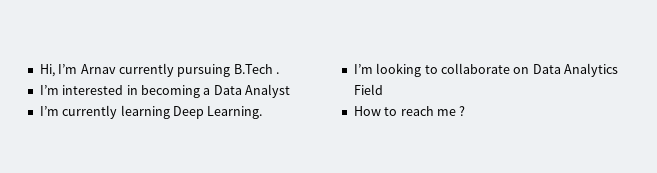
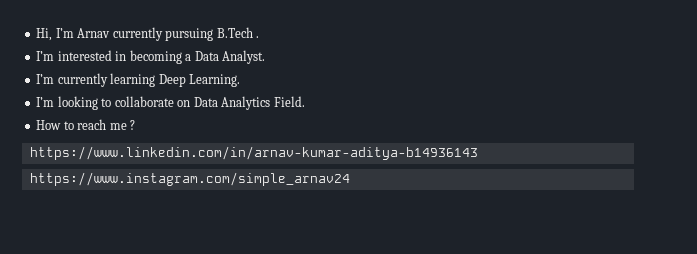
- I’m interested in becoming a Data Analyst
+ I’m interested in becoming a Data Analyst.
- I’m looking to collaborate on Data Analytics Field
+ I’m looking to collaborate on Data Analytics Field.
+ https://www.linkedin.com/in/arnav-kumar-aditya-b14936143
+ https://www.instagram.com/simple_arnav24

